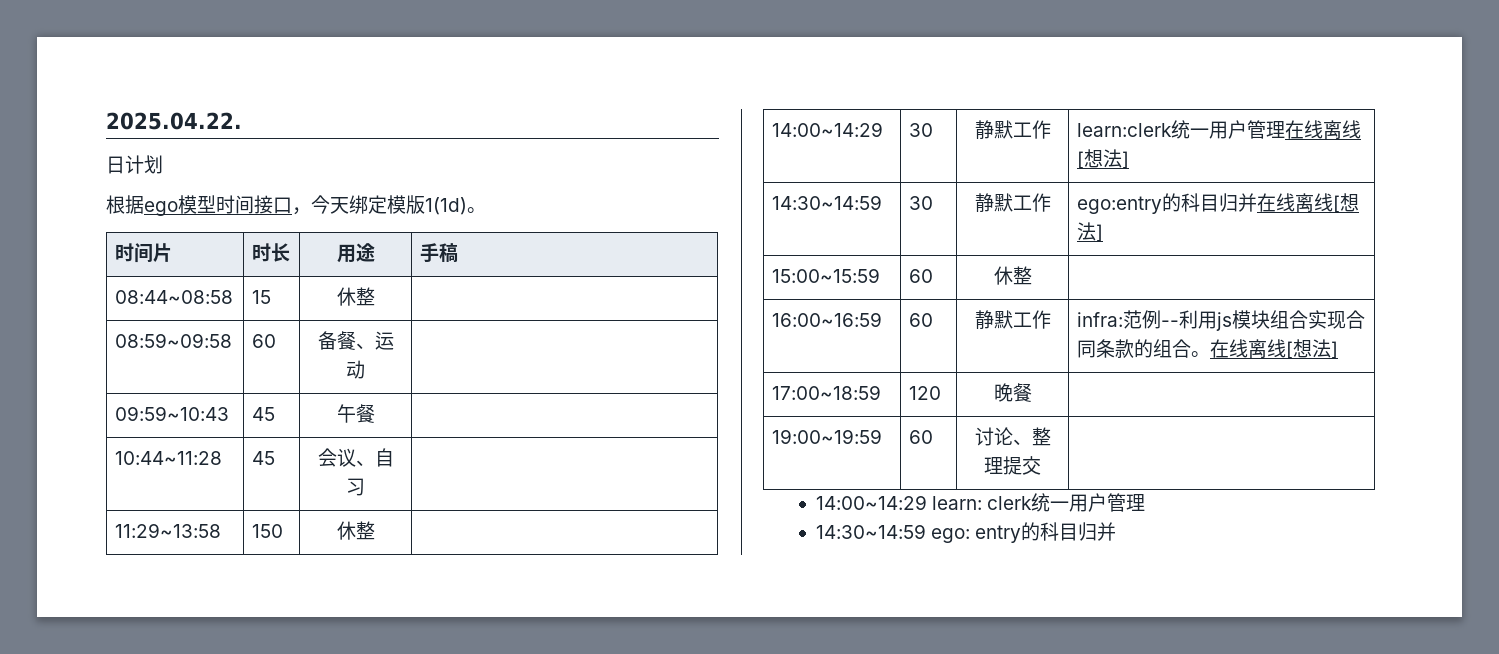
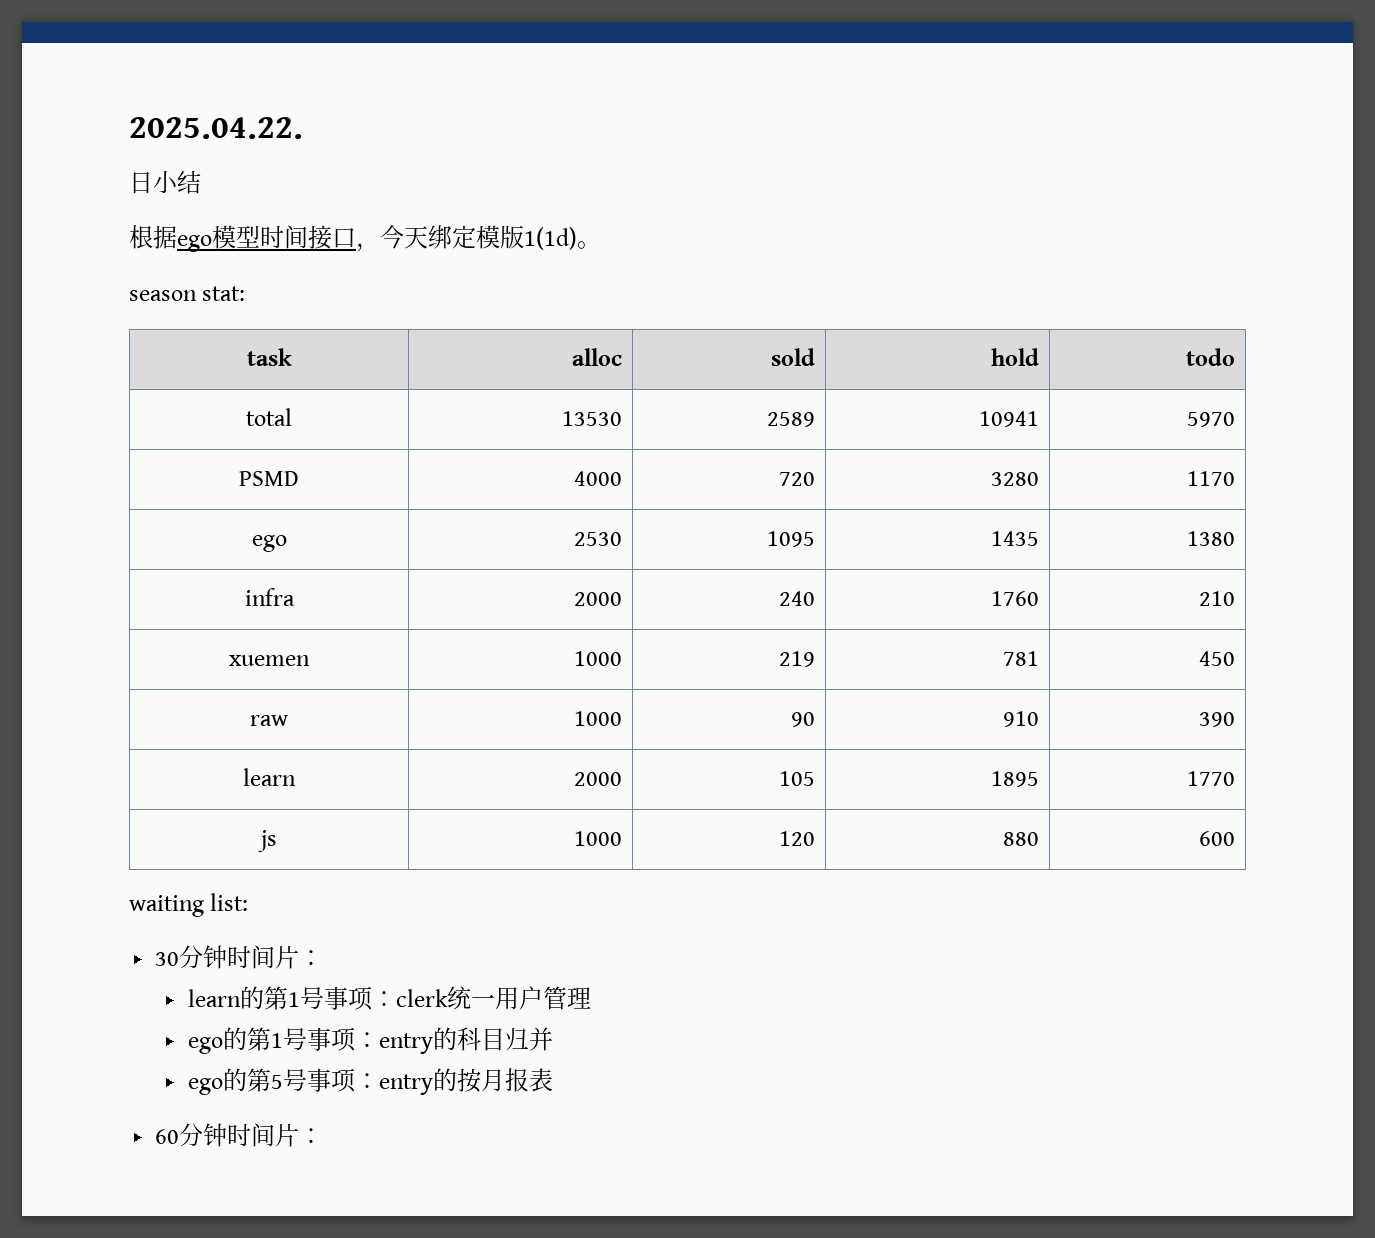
- 日计划
+ 日小结
- 时间片 | 时长 | 用途 | 手稿
- 08:44~08:58 | 15 | 休整 |
- 08:59~09:58 | 60 | 备餐、运动 |
- 09:59~10:43 | 45 | 午餐 |
- 10:44~11:28 | 45 | 会议、自习 |
- 11:29~13:58 | 150 | 休整 |
- 14:00~14:29 | 30 | 静默工作 | learn:clerk统一用户管理在线离线[想法]
- 14:30~14:59 | 30 | 静默工作 | ego:entry的科目归并在线离线[想法]
- 15:00~15:59 | 60 | 休整 |
- 16:00~16:59 | 60 | 静默工作 | infra:范例--利用js模块组合实现合同条款的组合。在线离线[想法]
- 17:00~18:59 | 120 | 晚餐 |
- 19:00~19:59 | 60 | 讨论、整理提交 |
- 14:00~14:29 learn: clerk统一用户管理
+ season stat:
+ task | alloc | sold | hold | todo
+ total | 13530 | 2589 | 10941 | 5970
+ PSMD | 4000 | 720 | 3280 | 1170
+ ego | 2530 | 1095 | 1435 | 1380
+ infra | 2000 | 240 | 1760 | 210
+ xuemen | 1000 | 219 | 781 | 450
+ raw | 1000 | 90 | 910 | 390
+ learn | 2000 | 105 | 1895 | 1770
+ js | 1000 | 120 | 880 | 600
+ waiting list:
+ 30分钟时间片：
+ learn的第1号事项：clerk统一用户管理
- 14:30~14:59 ego: entry的科目归并
+ ego的第1号事项：entry的科目归并
+ ego的第5号事项：entry的按月报表
+ 60分钟时间片：

